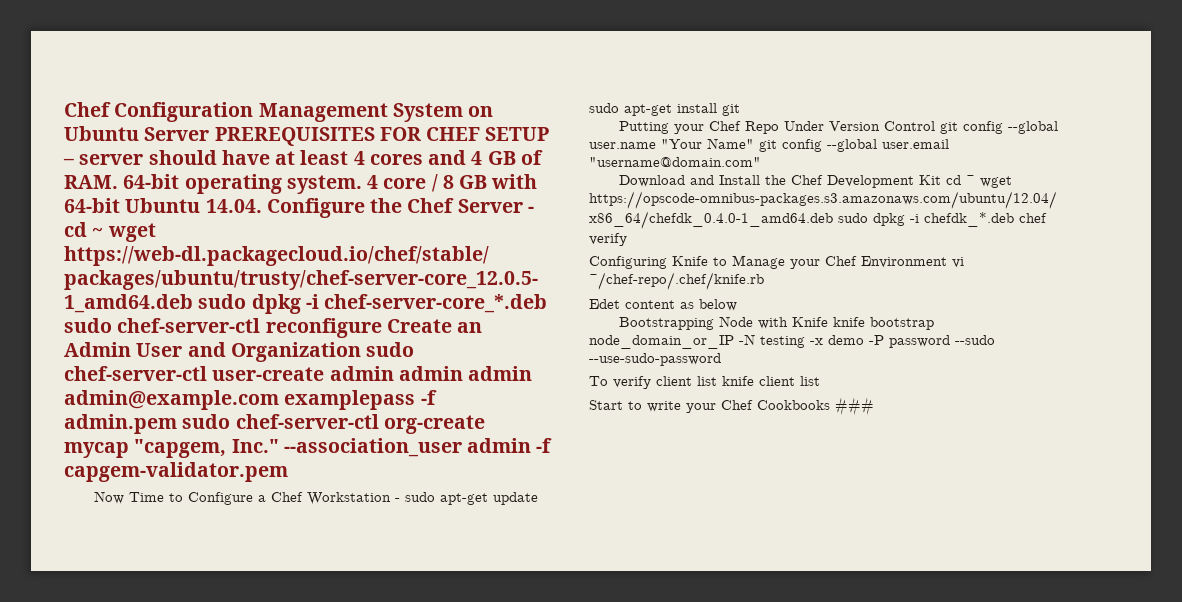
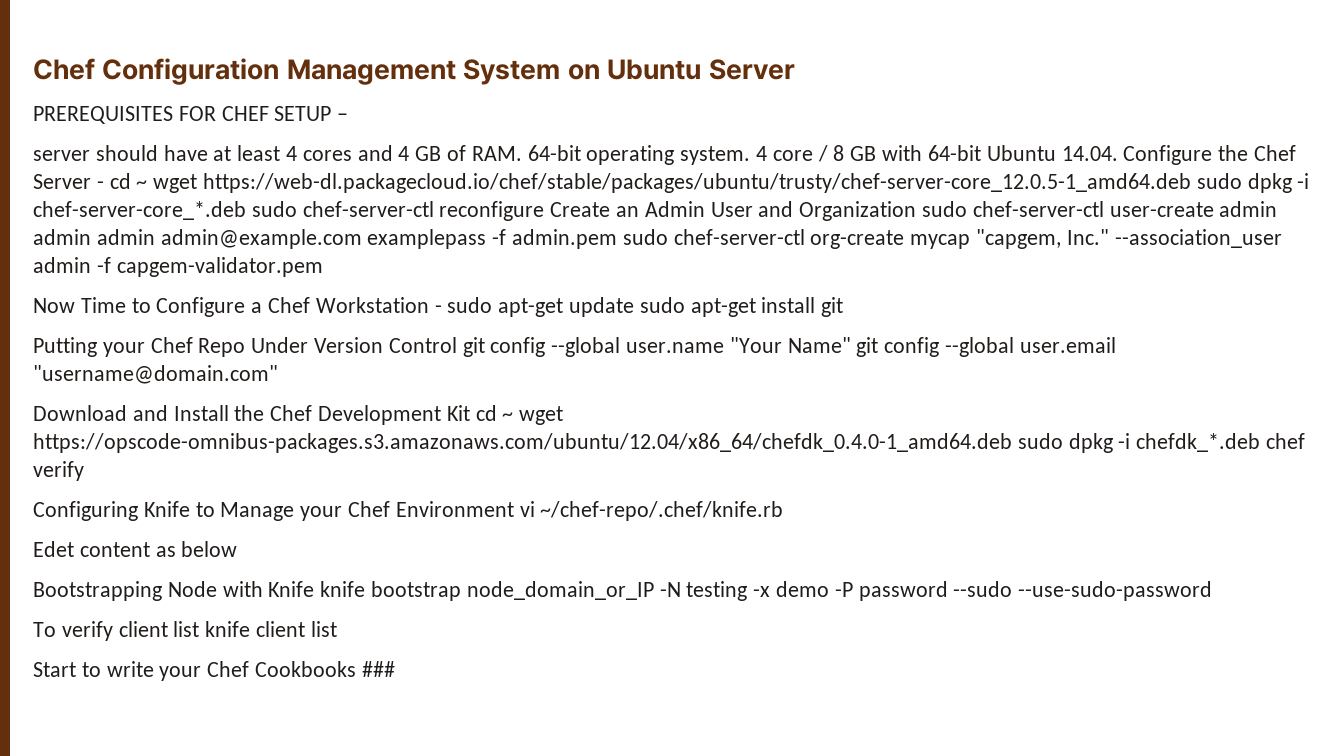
- Chef Configuration Management System on Ubuntu Server PREREQUISITES FOR CHEF SETUP – server should have at least 4 cores and 4 GB of RAM. 64-bit operating system.
+ Chef Configuration Management System on Ubuntu Server
+ PREREQUISITES FOR CHEF SETUP –
+ server should have at least 4 cores and 4 GB of RAM. 64-bit operating system.

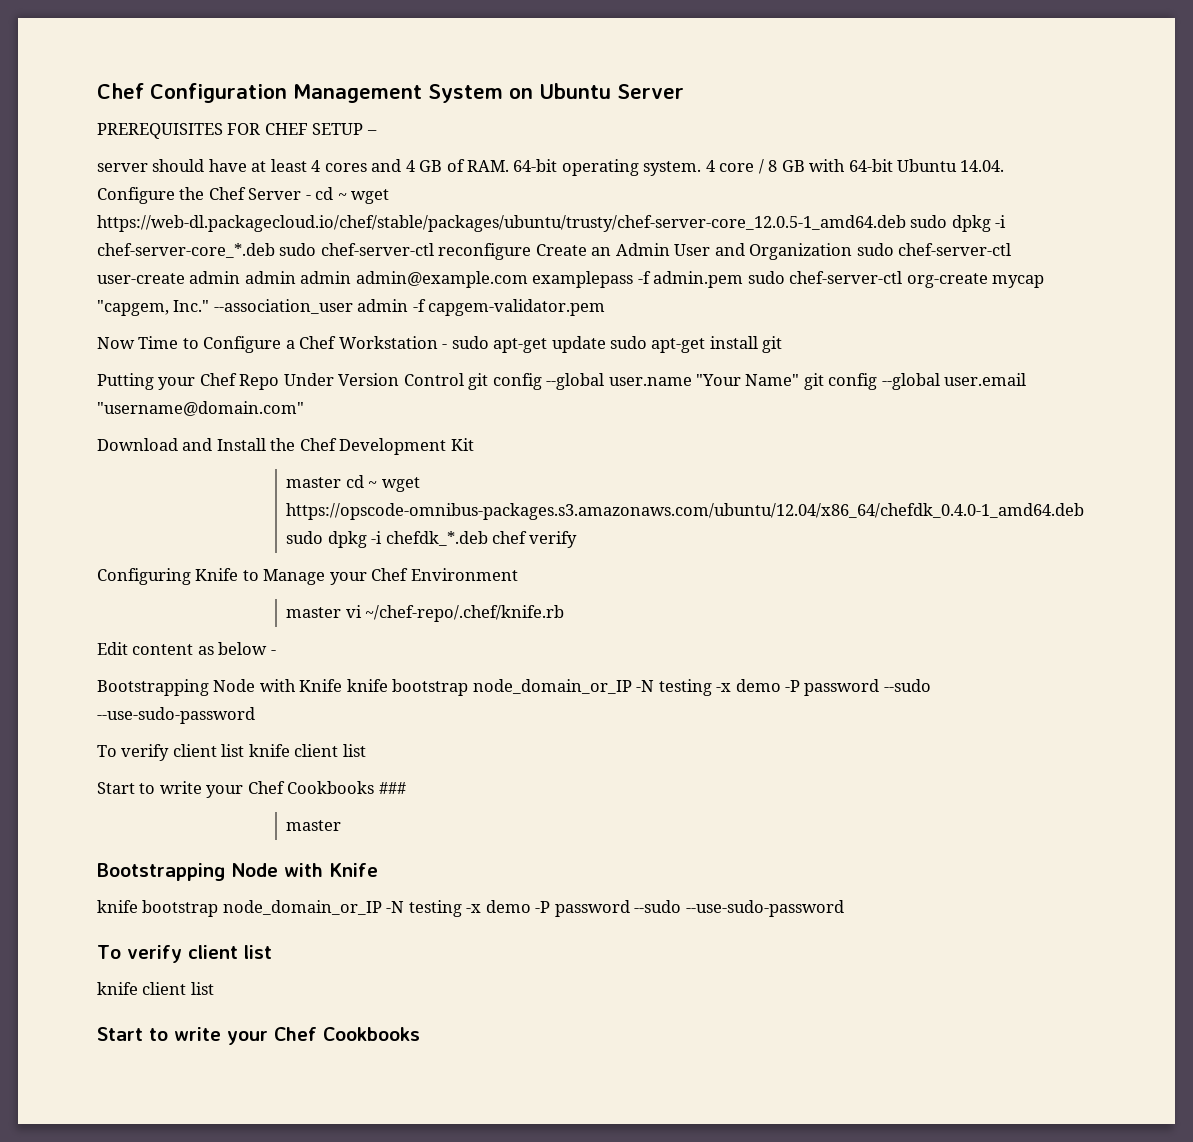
- Download and Install the Chef Development Kit cd ~ wget https://opscode-omnibus-packages.s3.amazonaws.com/ubuntu/12.04/x86_64/chefdk_0.4.0-1_amd64.deb sudo dpkg -i chefdk_*.deb chef verify
+ Download and Install the Chef Development Kit
+ master cd ~ wget https://opscode-omnibus-packages.s3.amazonaws.com/ubuntu/12.04/x86_64/chefdk_0.4.0-1_amd64.deb sudo dpkg -i chefdk_*.deb chef verify
- Configuring Knife to Manage your Chef Environment vi ~/chef-repo/.chef/knife.rb
+ Configuring Knife to Manage your Chef Environment
+ master vi ~/chef-repo/.chef/knife.rb
- Edet content as below
+ Edit content as below -
  Start to write your Chef Cookbooks ###
+ master
+ Bootstrapping Node with Knife
+ knife bootstrap node_domain_or_IP -N testing -x demo -P password --sudo --use-sudo-password
+ To verify client list
+ knife client list
+ Start to write your Chef Cookbooks

